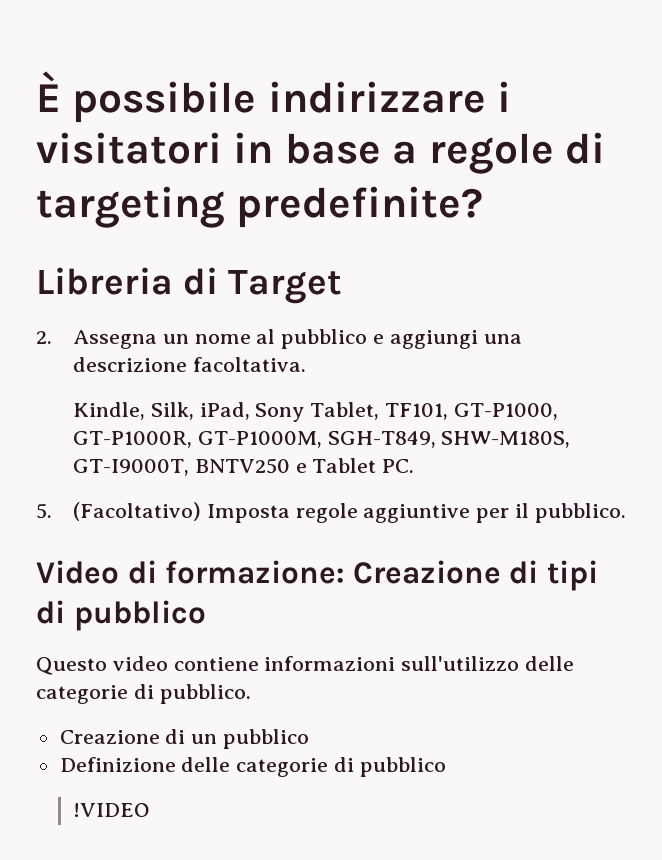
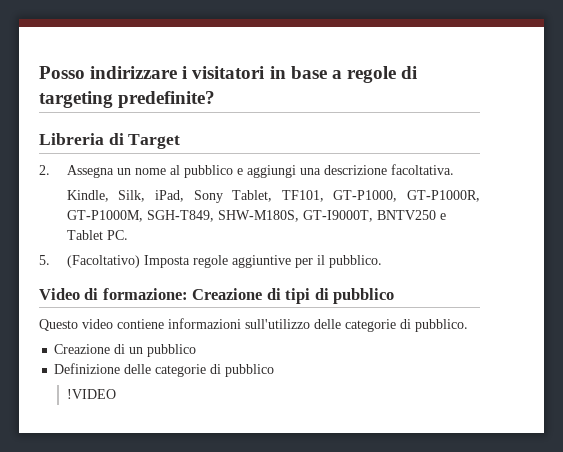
- È possibile indirizzare i visitatori in base a regole di targeting predefinite?
+ Posso indirizzare i visitatori in base a regole di targeting predefinite?

